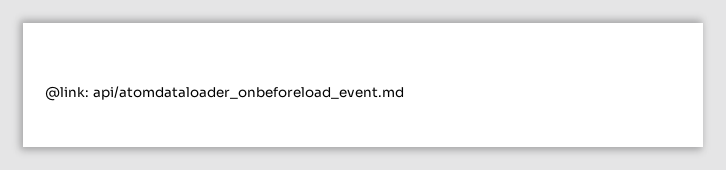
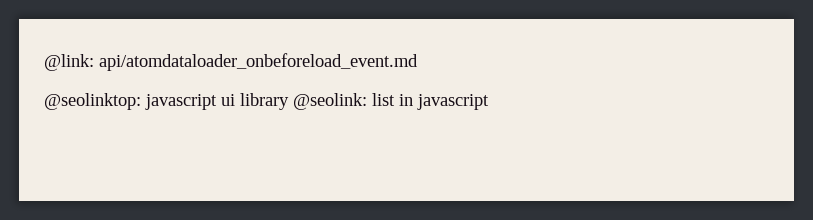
+ @seolinktop: javascript ui library @seolink: list in javascript

